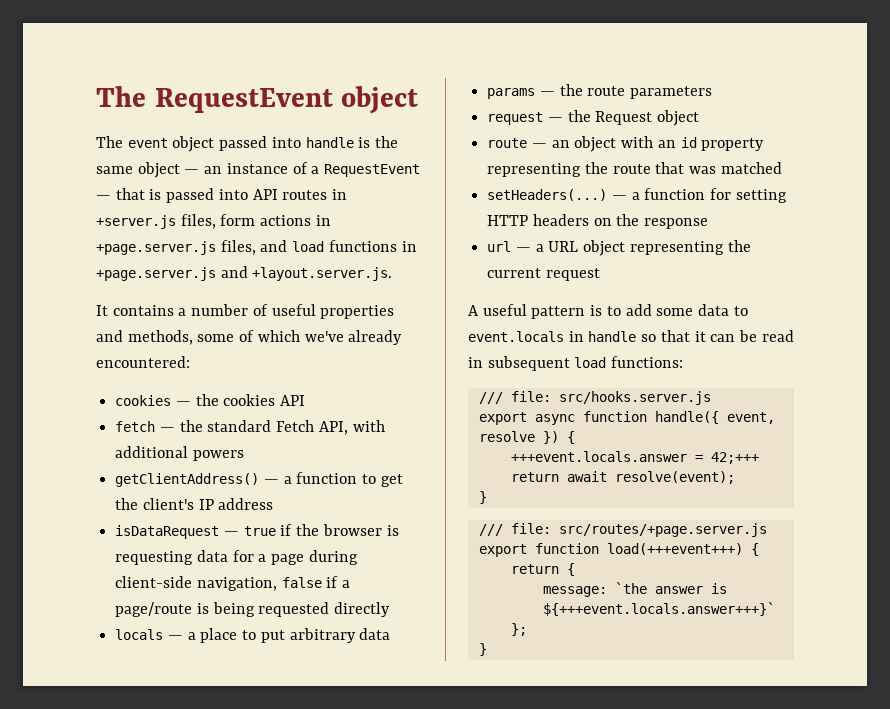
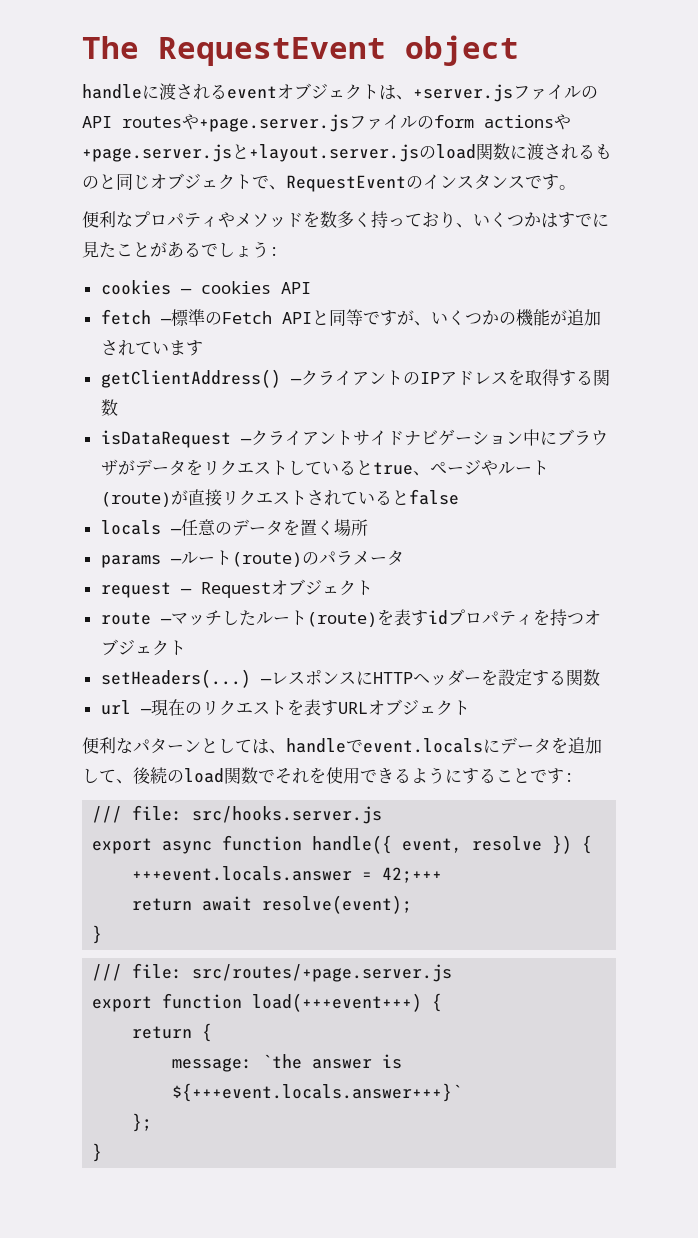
- The event object passed into handle is the same object — an instance of a RequestEvent — that is passed into API routes in +server.js files, form actions in +page.server.js files, and load functions in +page.server.js and +layout.server.js.
- It contains a number of useful properties and methods, some of which we've already encountered:
+ handleに渡されるeventオブジェクトは、+server.jsファイルのAPI routesや+page.server.jsファイルのform actionsや+page.server.jsと+layout.server.jsのload関数に渡されるものと同じオブジェクトで、RequestEventのインスタンスです。
+ 便利なプロパティやメソッドを数多く持っており、いくつかはすでに見たことがあるでしょう:
- cookies — the cookies API
+ cookies — cookies API
- fetch — the standard Fetch API, with additional powers
- getClientAddress() — a function to get the client's IP address
- isDataRequest — true if the browser is requesting data for a page during client-side navigation, false if a page/route is being requested directly
- locals — a place to put arbitrary data
- params — the route parameters
- request — the Request object
- route — an object with an id property representing the route that was matched
- setHeaders(...) — a function for setting HTTP headers on the response
- url — a URL object representing the current request
- A useful pattern is to add some data to event.locals in handle so that it can be read in subsequent load functions:
+ fetch —標準のFetch APIと同等ですが、いくつかの機能が追加されています
+ getClientAddress() —クライアントのIPアドレスを取得する関数
+ isDataRequest —クライアントサイドナビゲーション中にブラウザがデータをリクエストしているとtrue、ページやルート(route)が直接リクエストされているとfalse
+ locals —任意のデータを置く場所
+ params —ルート(route)のパラメータ
+ request — Requestオブジェクト
+ route —マッチしたルート(route)を表すidプロパティを持つオブジェクト
+ setHeaders(...) —レスポンスにHTTPヘッダーを設定する関数
+ url —現在のリクエストを表すURLオブジェクト
+ 便利なパターンとしては、handleでevent.localsにデータを追加して、後続のload関数でそれを使用できるようにすることです:

